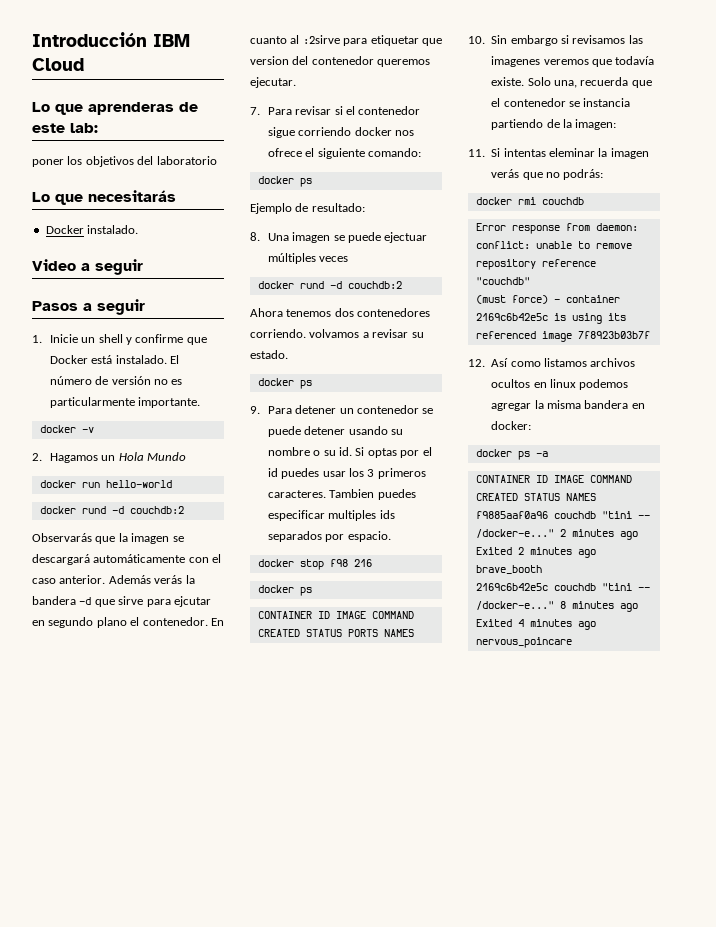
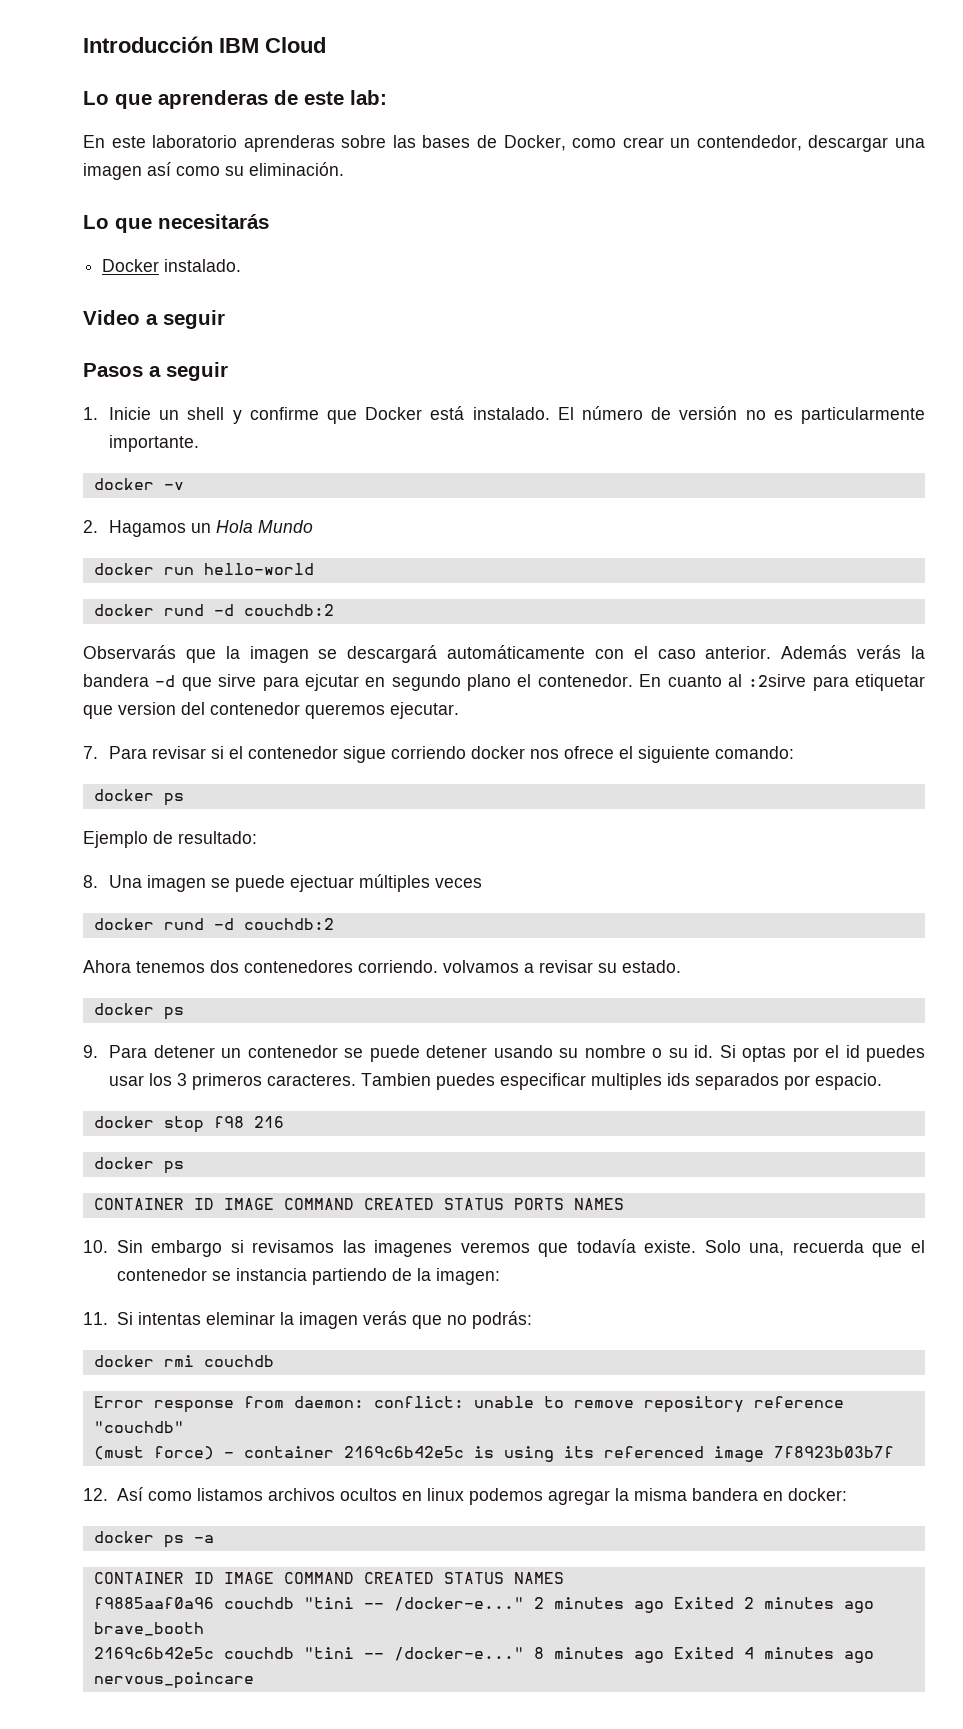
- poner los objetivos del laboratorio
+ En este laboratorio aprenderas sobre las bases de Docker, como crear un contendedor, descargar una imagen así como su eliminación.

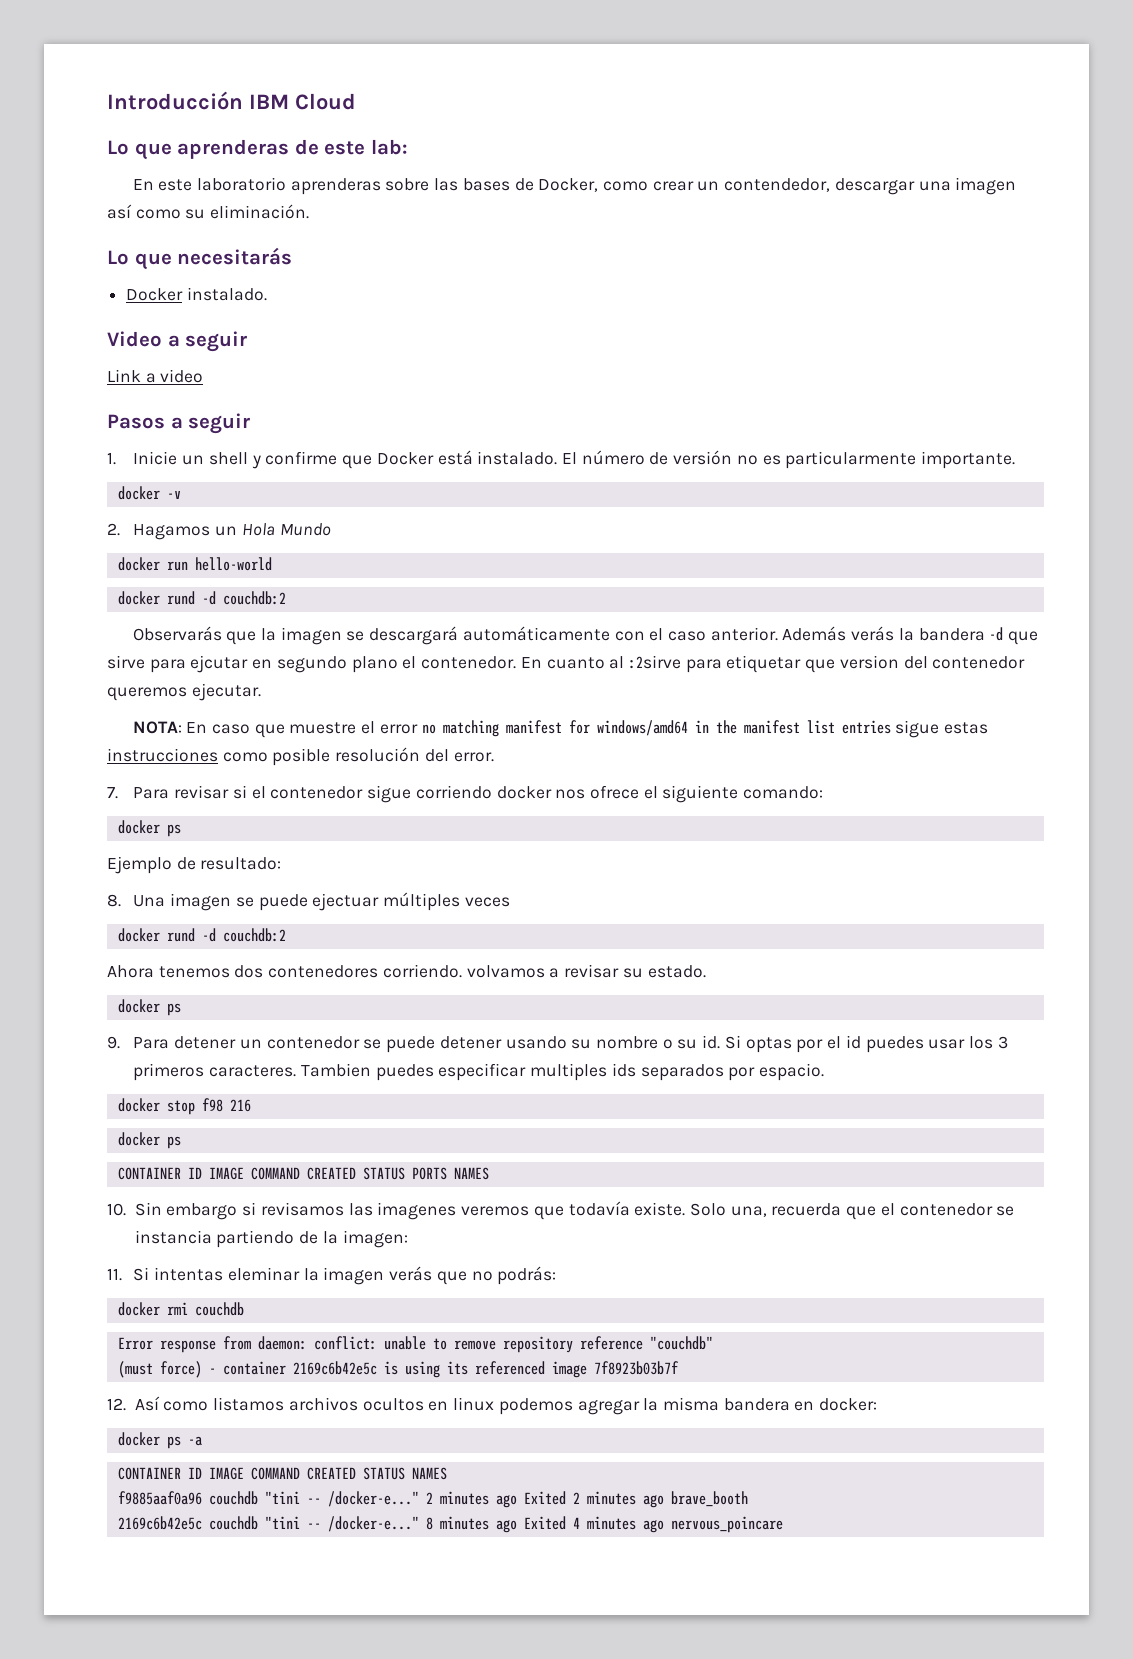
+ Link a video
+ NOTA: En caso que muestre el error no matching manifest for windows/amd64 in the manifest list entries sigue estas instrucciones como posible resolución del error.

